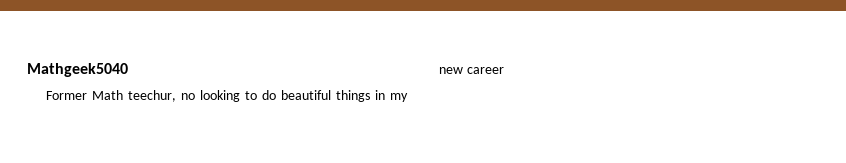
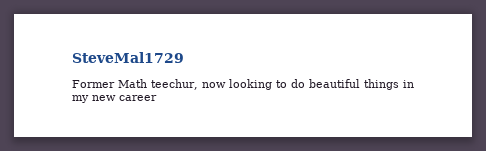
- Mathgeek5040
+ SteveMal1729
- Former Math teechur, no looking to do beautiful things in my new career
+ Former Math teechur, now looking to do beautiful things in my new career

